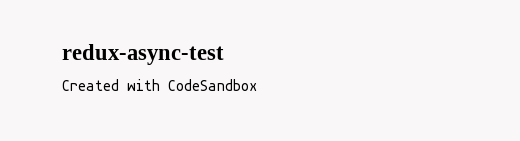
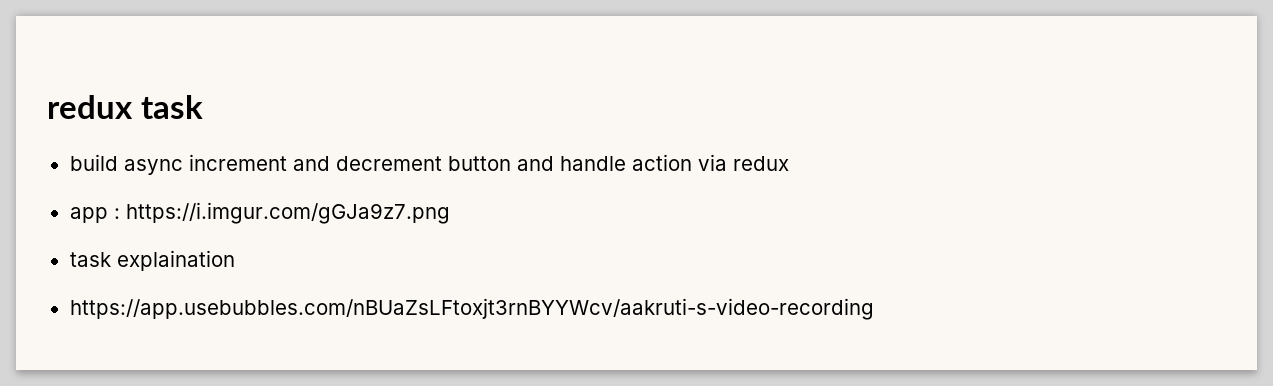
- redux-async-test
- Created with CodeSandbox
+ redux task
+ build async increment and decrement button and handle action via redux
+ app : https://i.imgur.com/gGJa9z7.png
+ task explaination
+ https://app.usebubbles.com/nBUaZsLFtoxjt3rnBYYWcv/aakruti-s-video-recording

